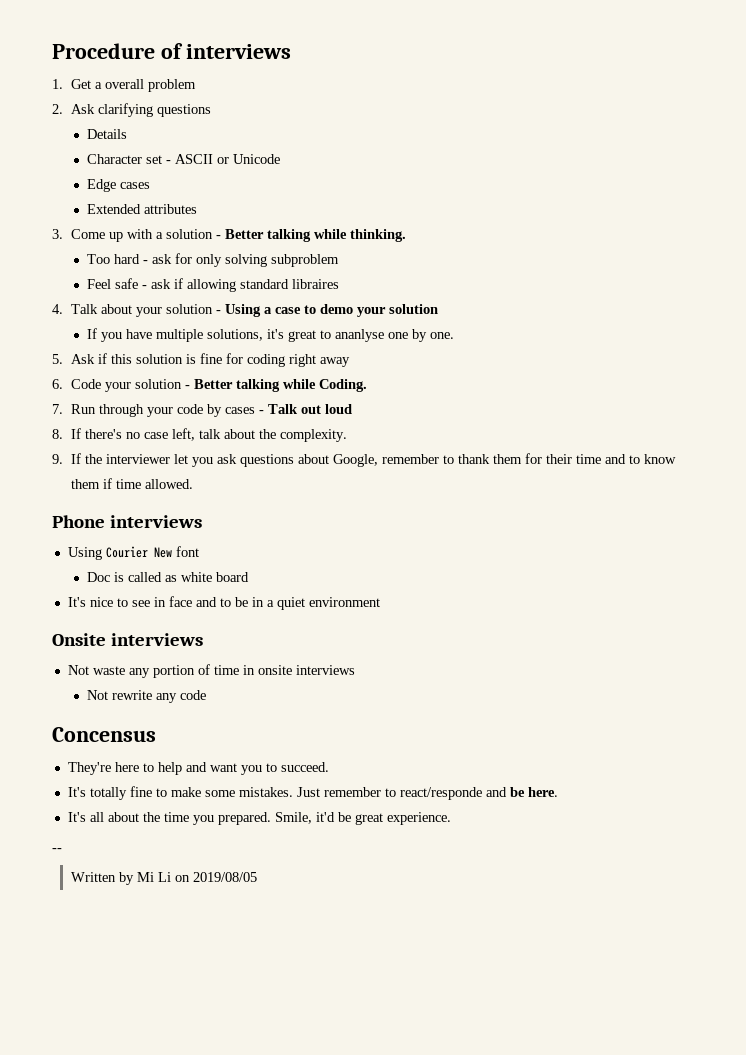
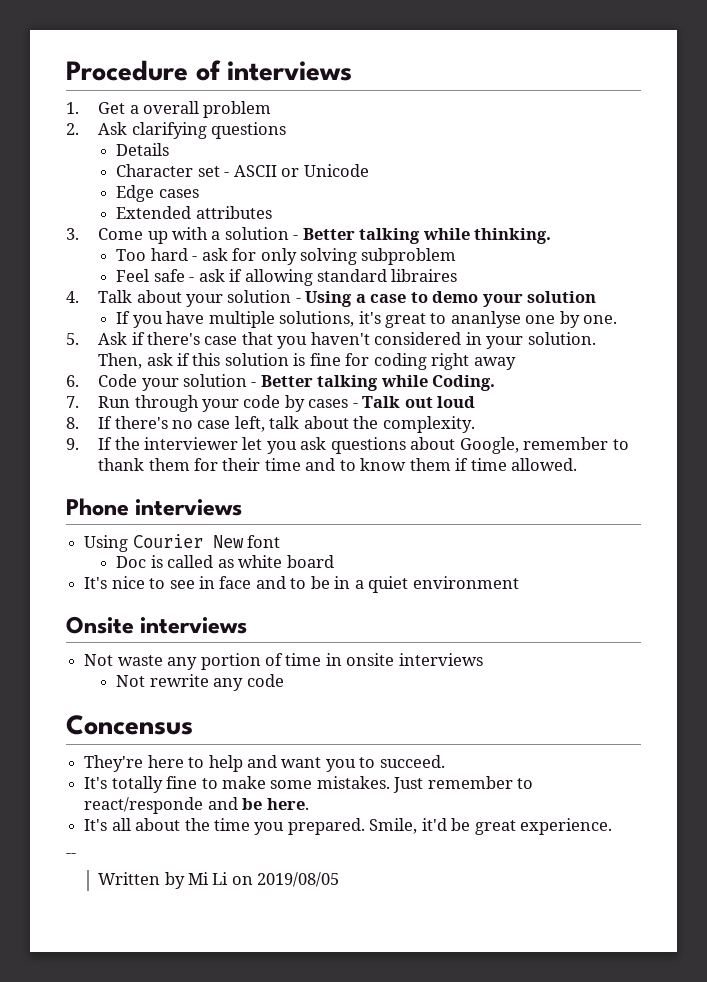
- 5. Ask if this solution is fine for coding right away
+ 5. Ask if there's case that you haven't considered in your solution. Then, ask if this solution is fine for coding right away

